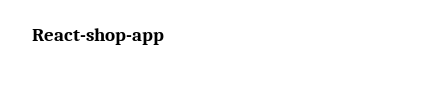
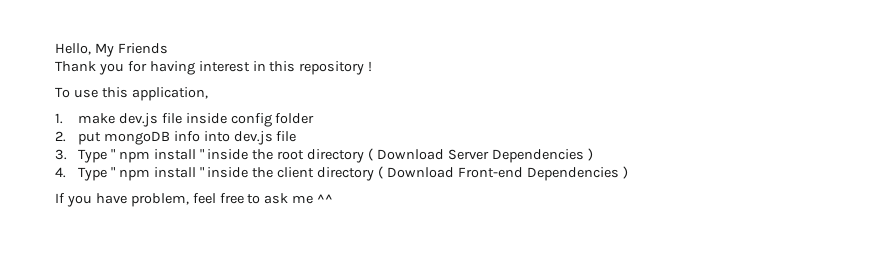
- React-shop-app
+ Hello, My Friends
+ Thank you for having interest in this repository !
+ To use this application,
+ 1. make dev.js file inside config folder
+ 2. put mongoDB info into dev.js file
+ 3. Type " npm install " inside the root directory ( Download Server Dependencies )
+ 4. Type " npm install " inside the client directory ( Download Front-end Dependencies )
+ If you have problem, feel free to ask me ^^

